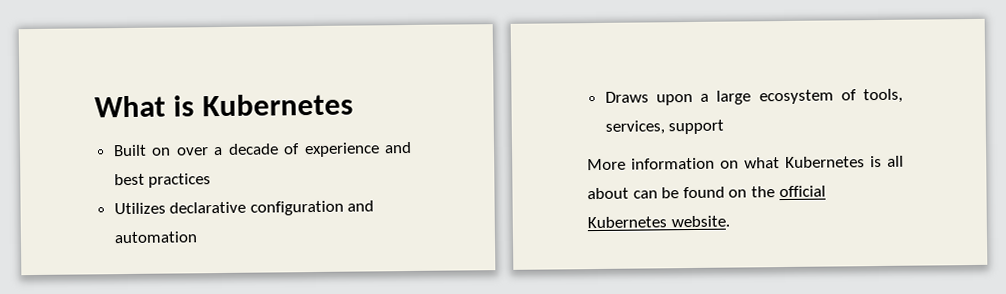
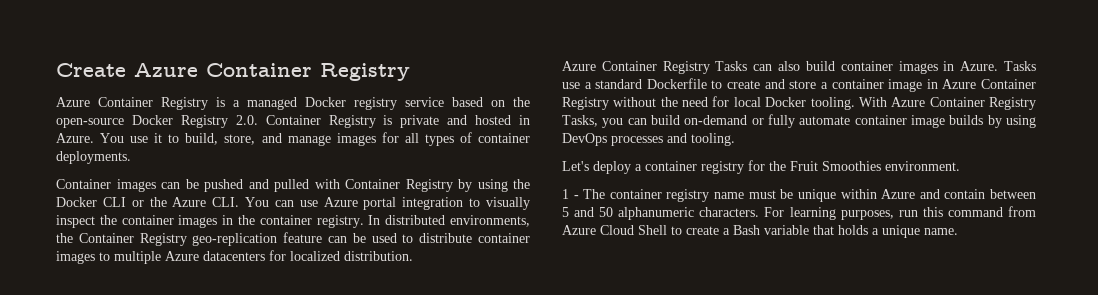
- What is Kubernetes
- Built on over a decade of experience and best practices
- Utilizes declarative configuration and automation
- Draws upon a large ecosystem of tools, services, support
- More information on what Kubernetes is all about can be found on the official Kubernetes website.
+ Create Azure Container Registry
+ Azure Container Registry is a managed Docker registry service based on the open-source Docker Registry 2.0. Container Registry is private and hosted in Azure. You use it to build, store, and manage images for all types of container deployments.
+ Container images can be pushed and pulled with Container Registry by using the Docker CLI or the Azure CLI. You can use Azure portal integration to visually inspect the container images in the container registry. In distributed environments, the Container Registry geo-replication feature can be used to distribute container images to multiple Azure datacenters for localized distribution.
+ Azure Container Registry Tasks can also build container images in Azure. Tasks use a standard Dockerfile to create and store a container image in Azure Container Registry without the need for local Docker tooling. With Azure Container Registry Tasks, you can build on-demand or fully automate container image builds by using DevOps processes and tooling.
+ Let's deploy a container registry for the Fruit Smoothies environment.
+ 1 - The container registry name must be unique within Azure and contain between 5 and 50 alphanumeric characters. For learning purposes, run this command from Azure Cloud Shell to create a Bash variable that holds a unique name.

